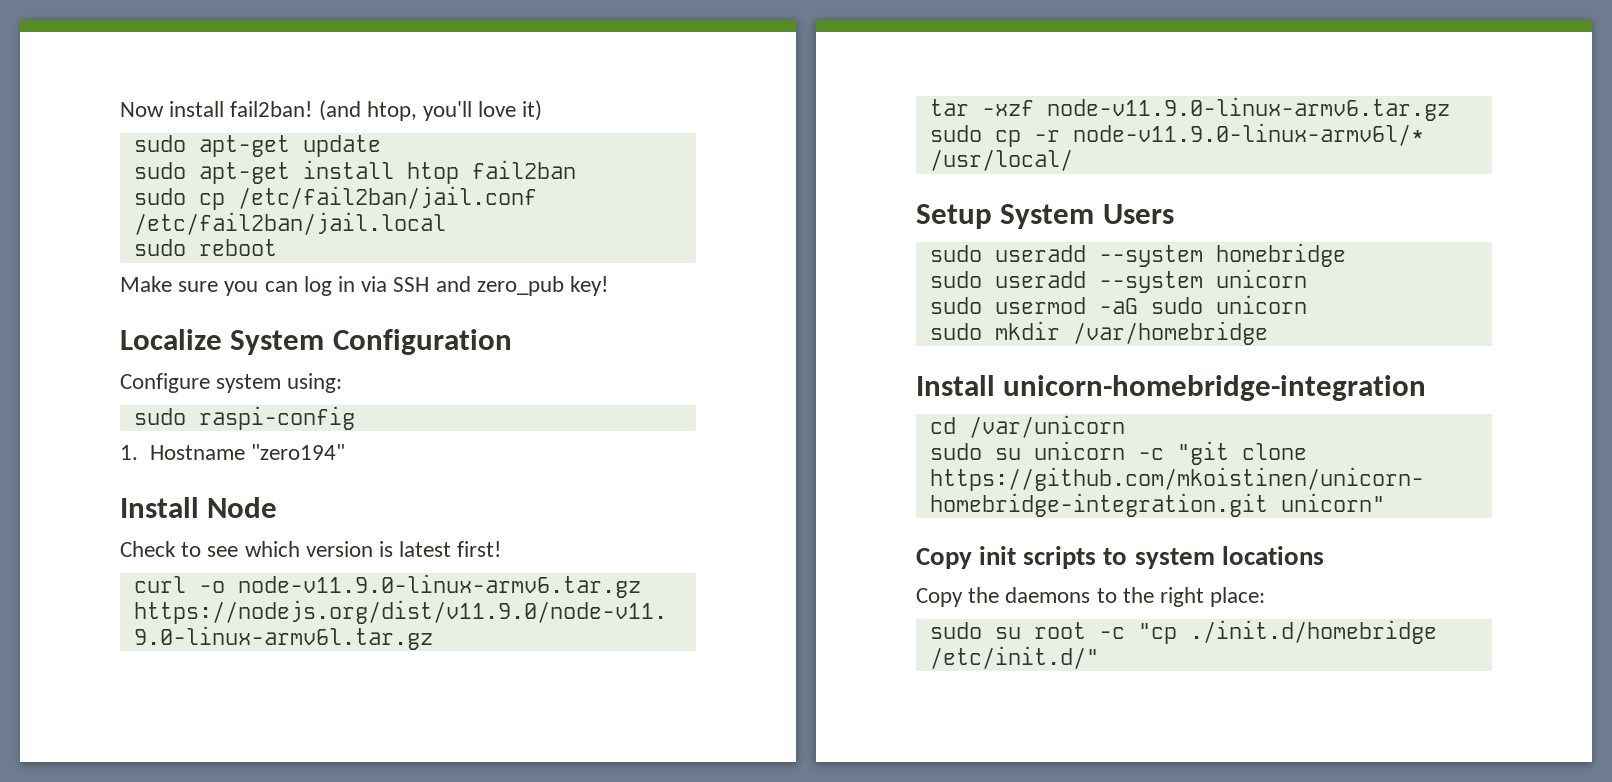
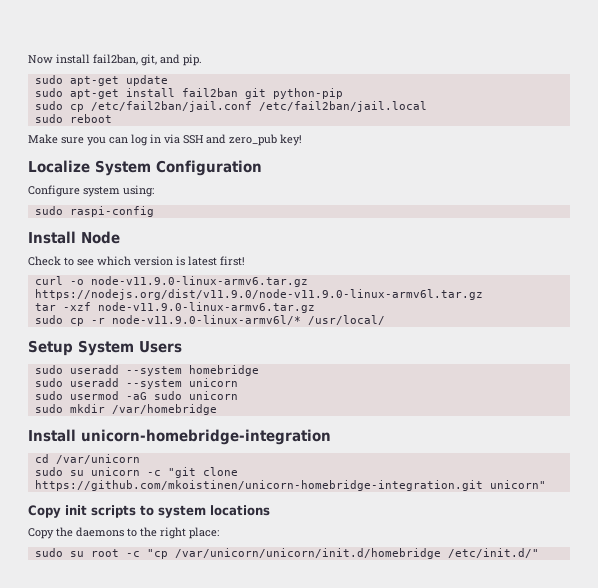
- Now install fail2ban! (and htop, you'll love it)
+ Now install fail2ban, git, and pip.
- sudo apt-get install htop fail2ban
+ sudo apt-get install fail2ban git python-pip
- 1. Hostname "zero194"
- sudo su root -c "cp ./init.d/homebridge /etc/init.d/"
+ sudo su root -c "cp /var/unicorn/unicorn/init.d/homebridge /etc/init.d/"

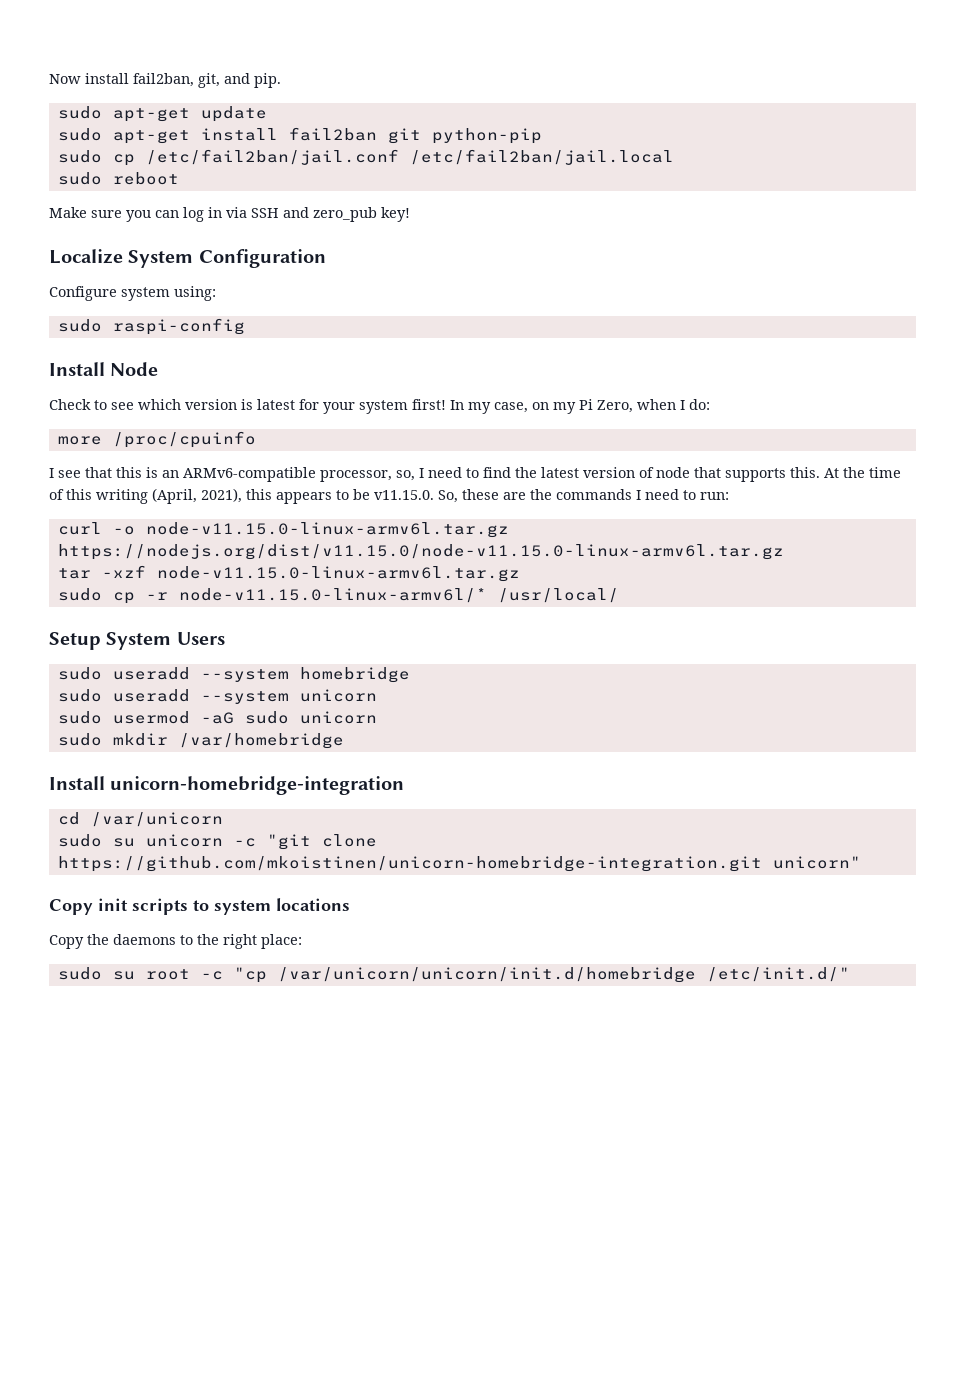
- Check to see which version is latest first!
+ Check to see which version is latest for your system first! In my case, on my Pi Zero, when I do:
+ more /proc/cpuinfo
+ I see that this is an ARMv6-compatible processor, so, I need to find the latest version of node that supports this. At the time of this writing (April, 2021), this appears to be v11.15.0. So, these are the commands I need to run:
- curl -o node-v11.9.0-linux-armv6.tar.gz https://nodejs.org/dist/v11.9.0/node-v11.9.0-linux-armv6l.tar.gz
+ curl -o node-v11.15.0-linux-armv6l.tar.gz https://nodejs.org/dist/v11.15.0/node-v11.15.0-linux-armv6l.tar.gz
- tar -xzf node-v11.9.0-linux-armv6.tar.gz
+ tar -xzf node-v11.15.0-linux-armv6l.tar.gz
- sudo cp -r node-v11.9.0-linux-armv6l/* /usr/local/
+ sudo cp -r node-v11.15.0-linux-armv6l/* /usr/local/

